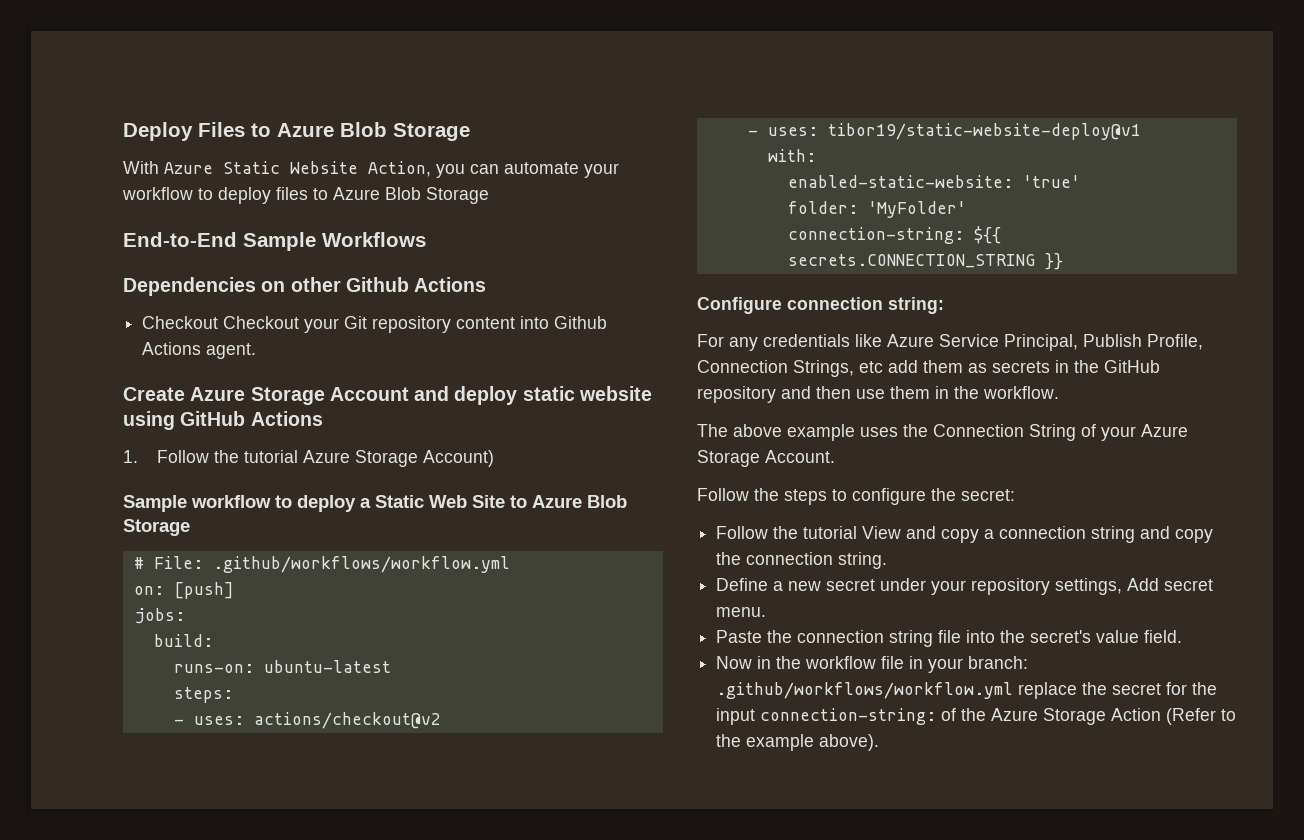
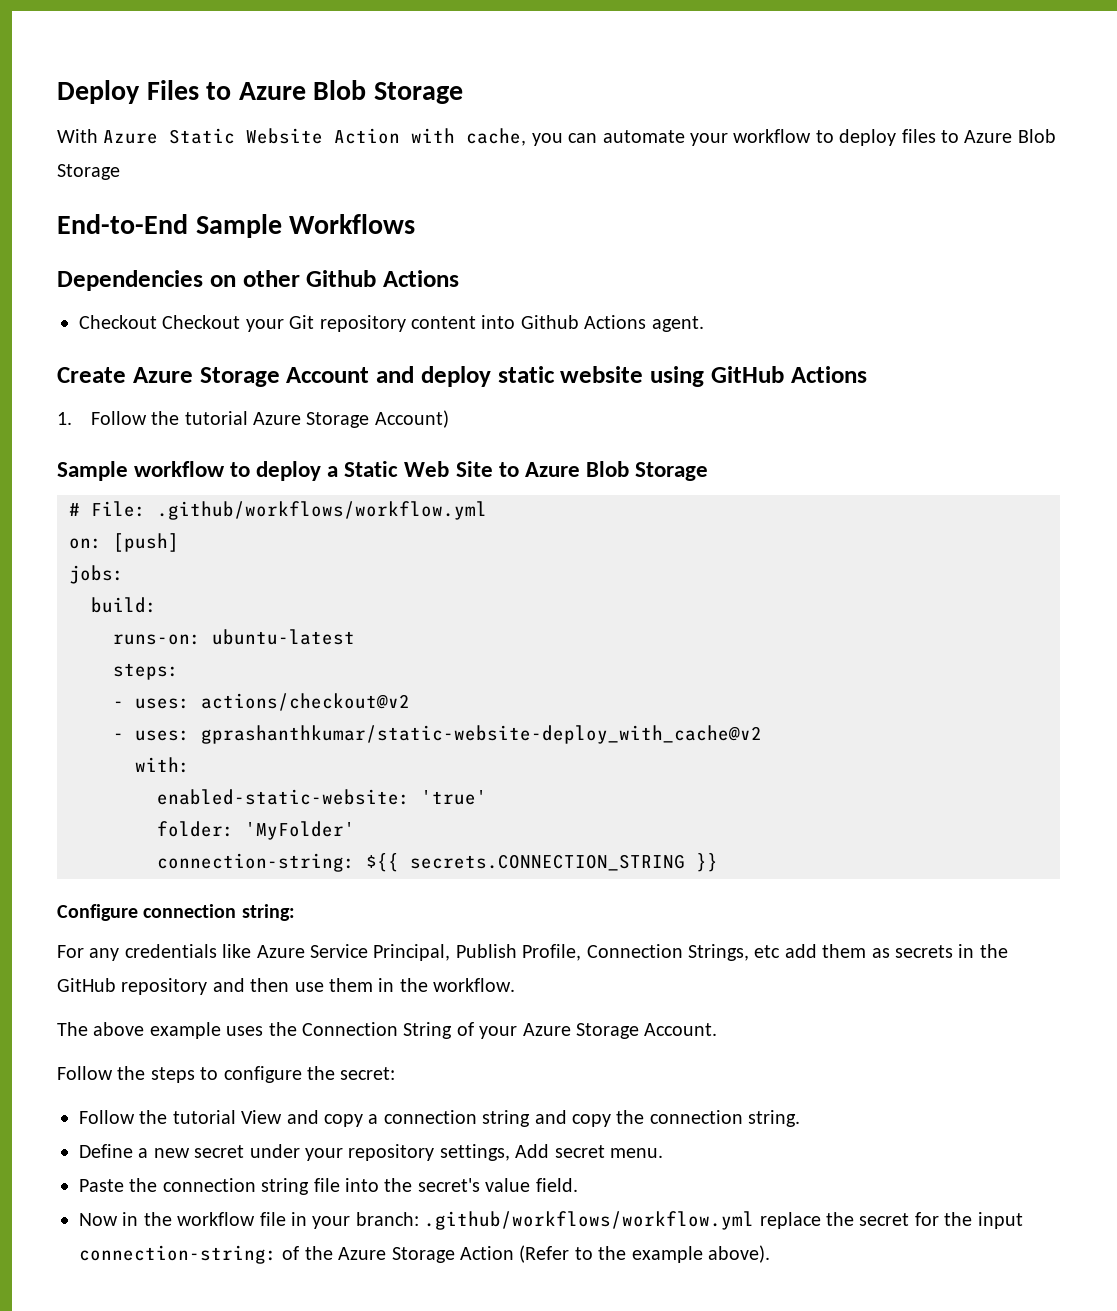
- With Azure Static Website Action, you can automate your workflow to deploy files to Azure Blob Storage
+ With Azure Static Website Action with cache, you can automate your workflow to deploy files to Azure Blob Storage
- - uses: tibor19/static-website-deploy@v1
+ - uses: gprashanthkumar/static-website-deploy_with_cache@v2

